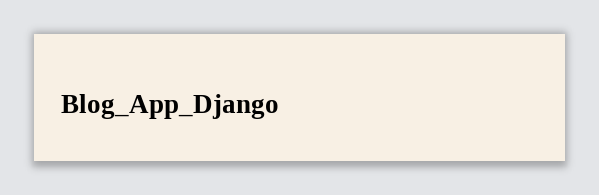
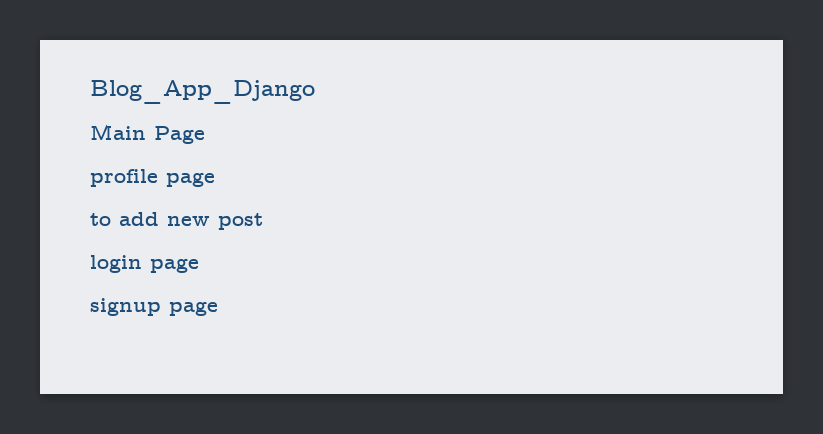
+ Main Page
+ profile page
+ to add new post
+ login page
+ signup page

